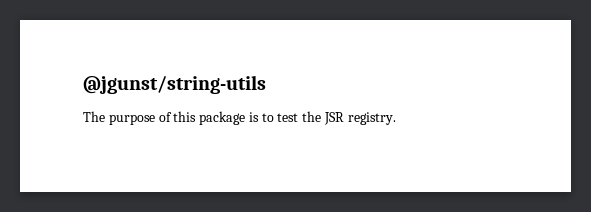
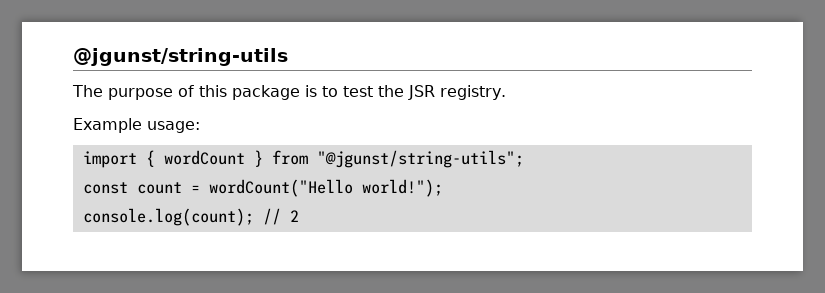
+ Example usage:
+ import { wordCount } from "@jgunst/string-utils";
+ const count = wordCount("Hello world!");
+ console.log(count); // 2

